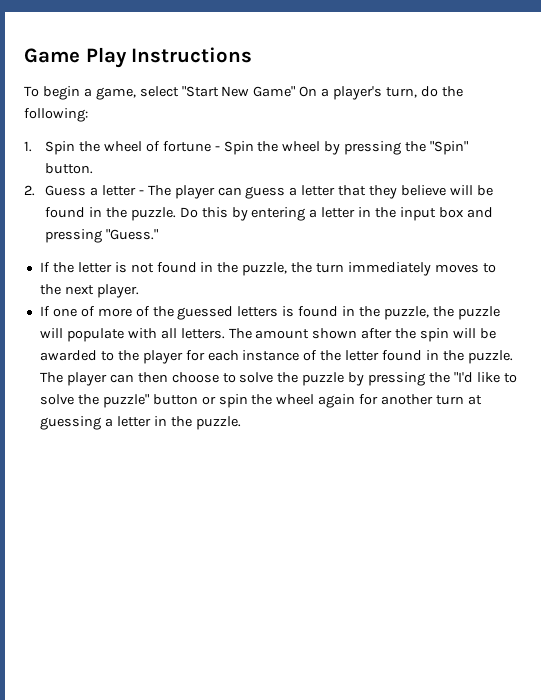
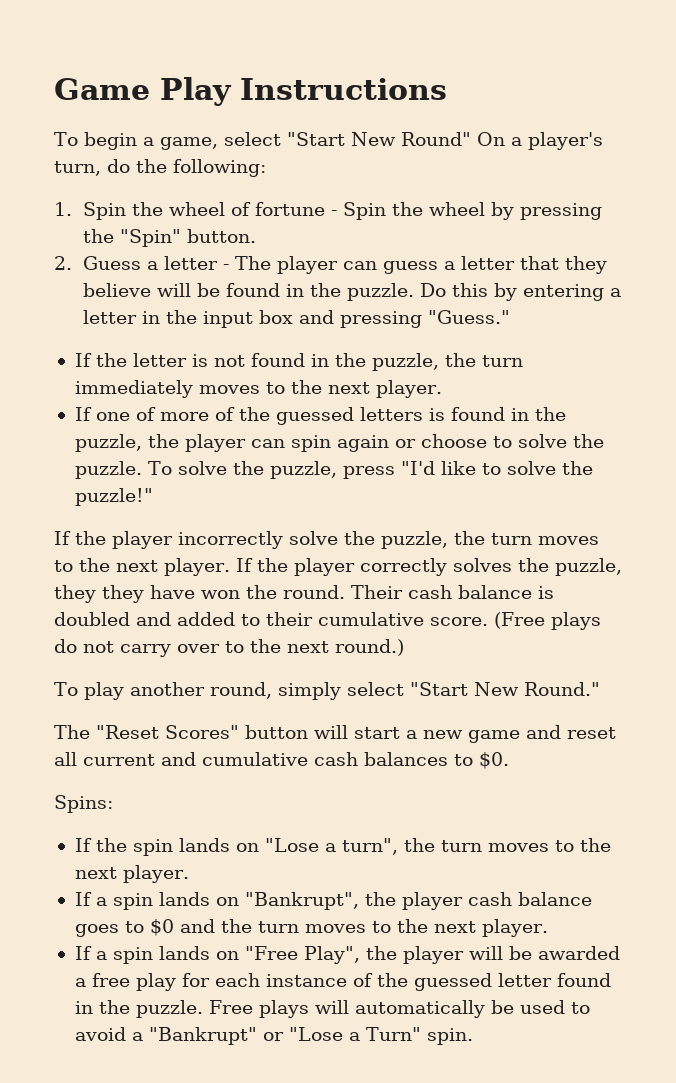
- To begin a game, select "Start New Game" On a player's turn, do the following:
+ To begin a game, select "Start New Round" On a player's turn, do the following:
- If one of more of the guessed letters is found in the puzzle, the puzzle will populate with all letters. The amount shown after the spin will be awarded to the player for each instance of the letter found in the puzzle.
+ If one of more of the guessed letters is found in the puzzle, the player can spin again or choose to solve the puzzle. To solve the puzzle, press "I'd like to solve the puzzle!"
+ If the player incorrectly solve the puzzle, the turn moves to the next player. If the player correctly solves the puzzle, they they have won the round. Their cash balance is doubled and added to their cumulative score. (Free plays do not carry over to the next round.)
+ To play another round, simply select "Start New Round."
+ The "Reset Scores" button will start a new game and reset all current and cumulative cash balances to $0.
+ Spins:
+ If the spin lands on "Lose a turn", the turn moves to the next player.
+ If a spin lands on "Bankrupt", the player cash balance goes to $0 and the turn moves to the next player.
+ If a spin lands on "Free Play", the player will be awarded a free play for each instance of the guessed letter found in the puzzle.
- The player can then choose to solve the puzzle by pressing the "I'd like to solve the puzzle" button or spin the wheel again for another turn at guessing a letter in the puzzle.
+ Free plays will automatically be used to avoid a "Bankrupt" or "Lose a Turn" spin.

